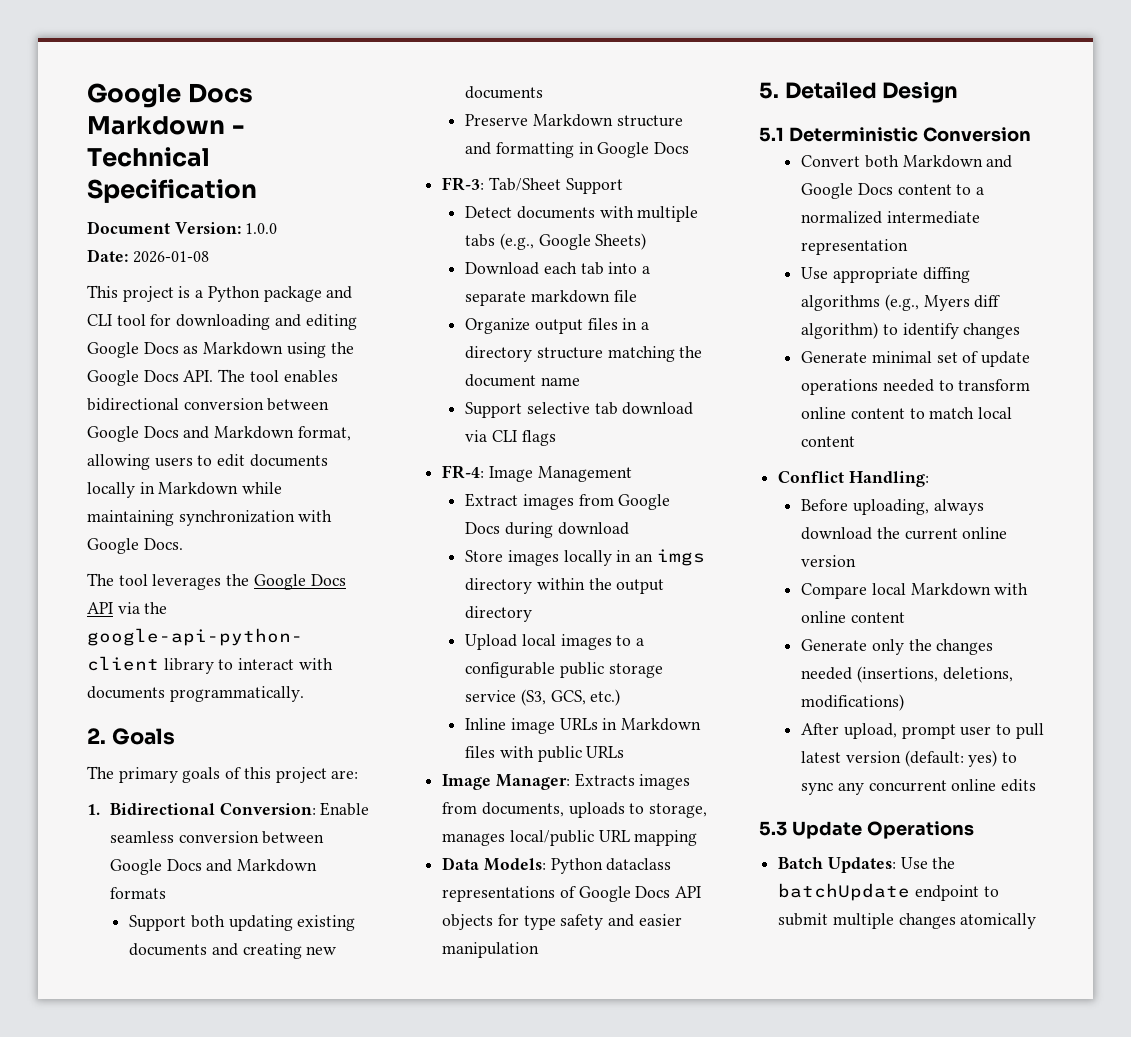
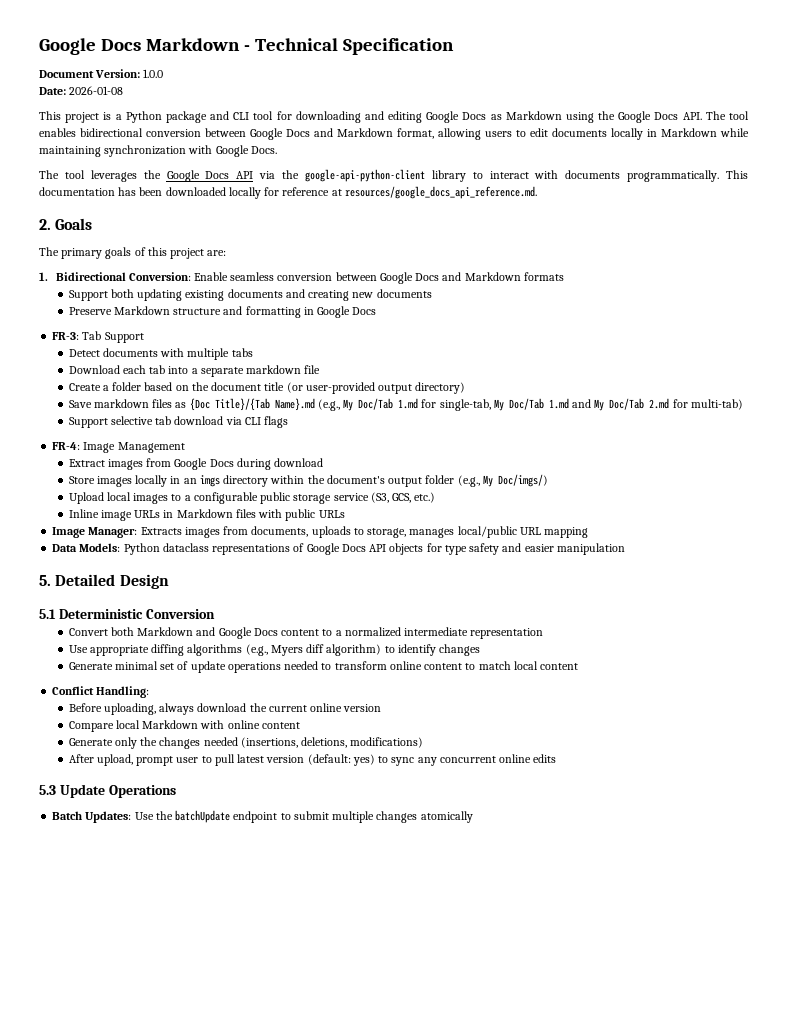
+ This documentation has been downloaded locally for reference at resources/google_docs_api_reference.md.
- FR-3: Tab/Sheet Support
+ FR-3: Tab Support
- Detect documents with multiple tabs (e.g., Google Sheets)
+ Detect documents with multiple tabs
- Organize output files in a directory structure matching the document name
+ Create a folder based on the document title (or user-provided output directory)
+ Save markdown files as {Doc Title}/{Tab Name}.md (e.g., My Doc/Tab 1.md for single-tab, My Doc/Tab 1.md and My Doc/Tab 2.md for multi-tab)
- Store images locally in an imgs directory within the output directory
+ Store images locally in an imgs directory within the document's output folder (e.g., My Doc/imgs/)

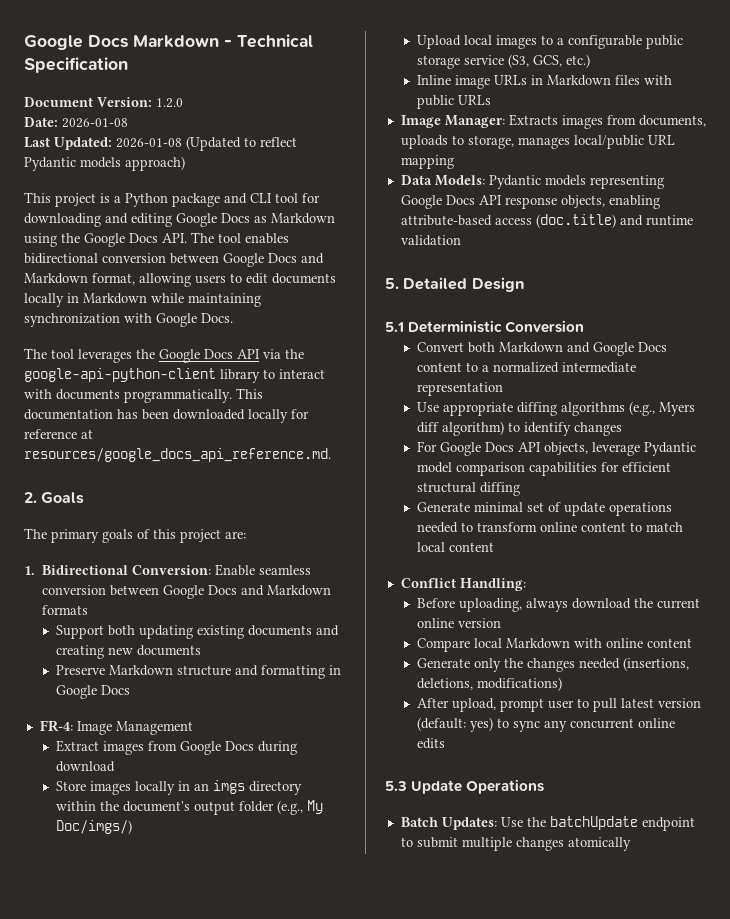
- Document Version: 1.0.0
+ Document Version: 1.2.0
+ Last Updated: 2026-01-08 (Updated to reflect Pydantic models approach)
- FR-3: Tab Support
- Detect documents with multiple tabs
- Download each tab into a separate markdown file
- Create a folder based on the document title (or user-provided output directory)
- Save markdown files as {Doc Title}/{Tab Name}.md (e.g., My Doc/Tab 1.md for single-tab, My Doc/Tab 1.md and My Doc/Tab 2.md for multi-tab)
- Support selective tab download via CLI flags
- Data Models: Python dataclass representations of Google Docs API objects for type safety and easier manipulation
+ Data Models: Pydantic models representing Google Docs API response objects, enabling attribute-based access (doc.title) and runtime validation
+ For Google Docs API objects, leverage Pydantic model comparison capabilities for efficient structural diffing

